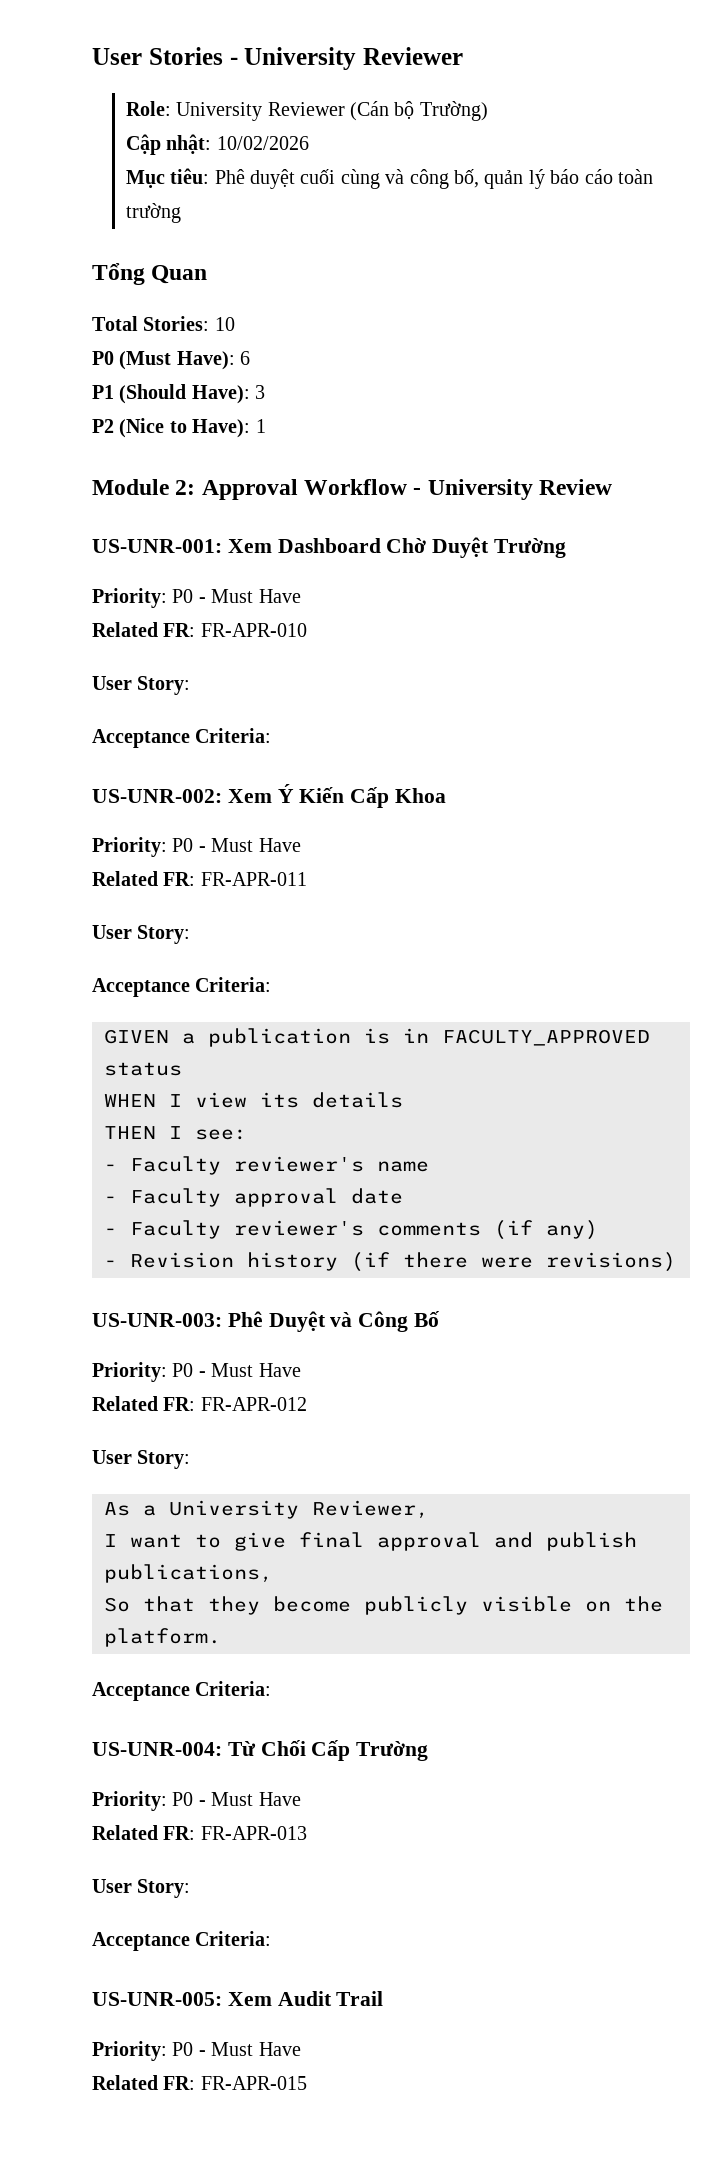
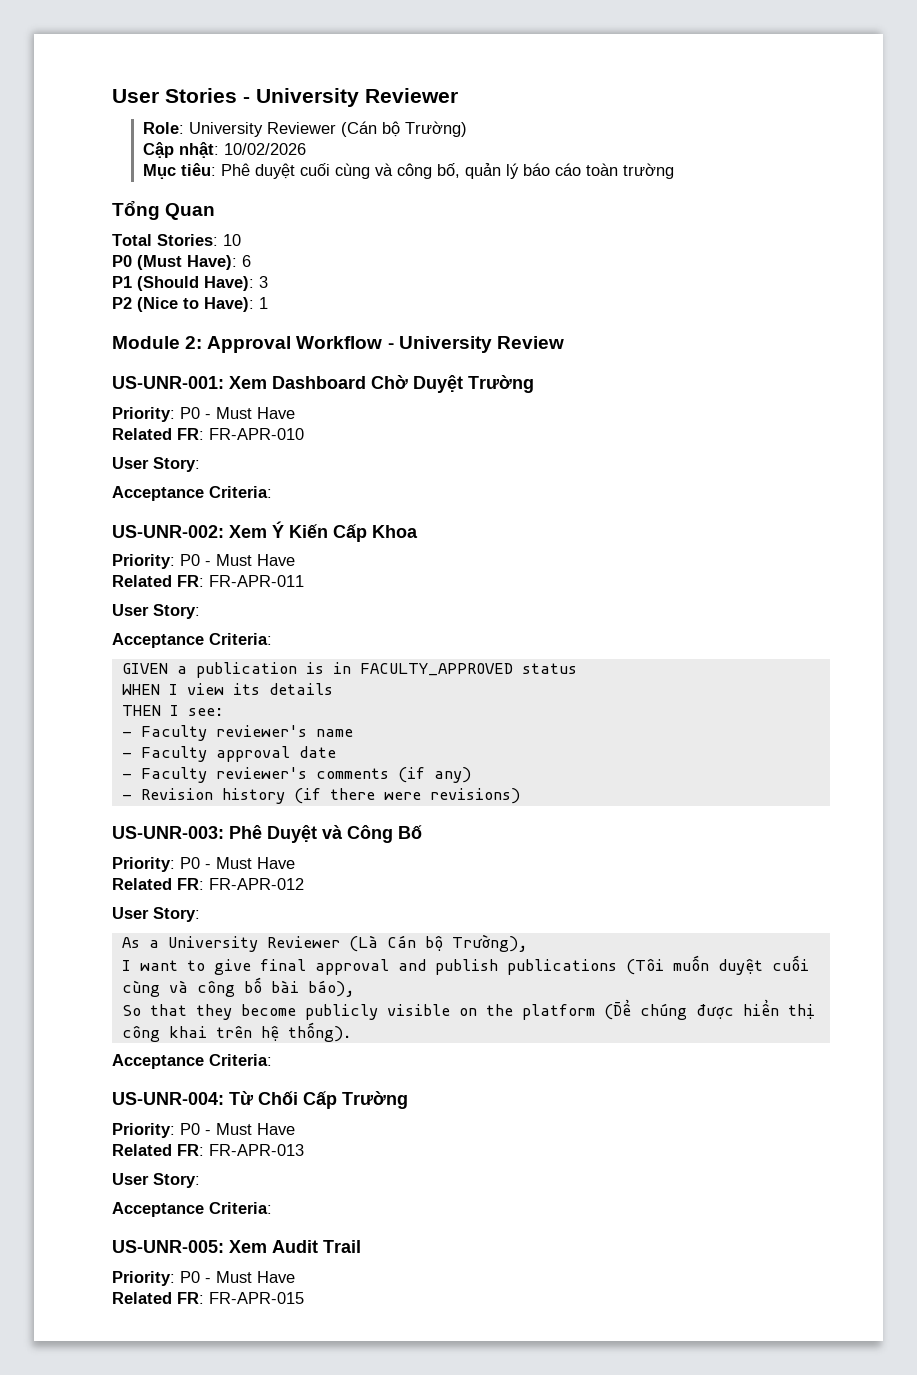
- As a University Reviewer,
+ As a University Reviewer (Là Cán bộ Trường),
- I want to give final approval and publish publications,
+ I want to give final approval and publish publications (Tôi muốn duyệt cuối cùng và công bố bài báo),
- So that they become publicly visible on the platform.
+ So that they become publicly visible on the platform (Để chúng được hiển thị công khai trên hệ thống).

